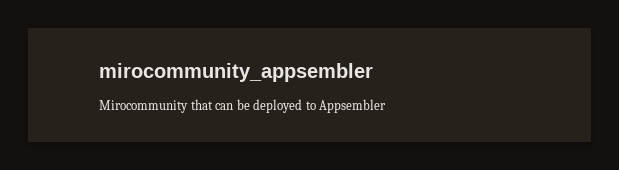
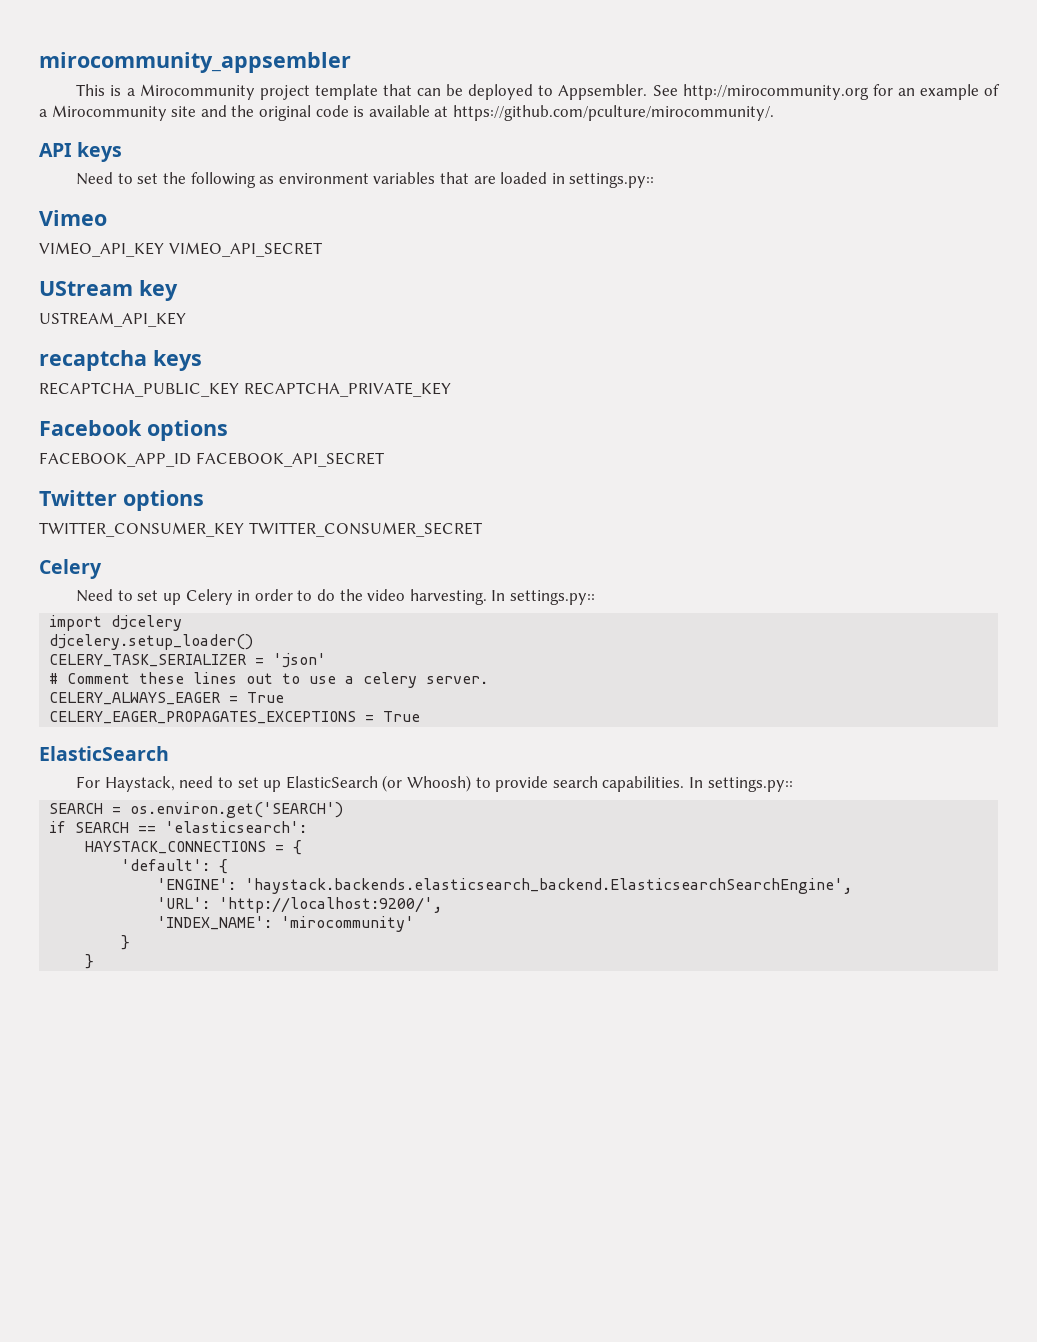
- Mirocommunity that can be deployed to Appsembler
+ This is a Mirocommunity project template that can be deployed to Appsembler. See http://mirocommunity.org for an example of a Mirocommunity site and the original code is available at https://github.com/pculture/mirocommunity/.
+ API keys
+ Need to set the following as environment variables that are loaded in settings.py::
+ Vimeo
+ VIMEO_API_KEY VIMEO_API_SECRET
+ UStream key
+ USTREAM_API_KEY
+ recaptcha keys
+ RECAPTCHA_PUBLIC_KEY RECAPTCHA_PRIVATE_KEY
+ Facebook options
+ FACEBOOK_APP_ID FACEBOOK_API_SECRET
+ Twitter options
+ TWITTER_CONSUMER_KEY TWITTER_CONSUMER_SECRET
+ Celery
+ Need to set up Celery in order to do the video harvesting. In settings.py::
+ import djcelery
+ djcelery.setup_loader()
+ CELERY_TASK_SERIALIZER = 'json'
+ # Comment these lines out to use a celery server.
+ CELERY_ALWAYS_EAGER = True
+ CELERY_EAGER_PROPAGATES_EXCEPTIONS = True
+ ElasticSearch
+ For Haystack, need to set up ElasticSearch (or Whoosh) to provide search capabilities. In settings.py::
+ SEARCH = os.environ.get('SEARCH')
+ if SEARCH == 'elasticsearch':
+ HAYSTACK_CONNECTIONS = {
+ 'default': {
+ 'ENGINE': 'haystack.backends.elasticsearch_backend.ElasticsearchSearchEngine',
+ 'URL': 'http://localhost:9200/',
+ 'INDEX_NAME': 'mirocommunity'
+ }
+ }

